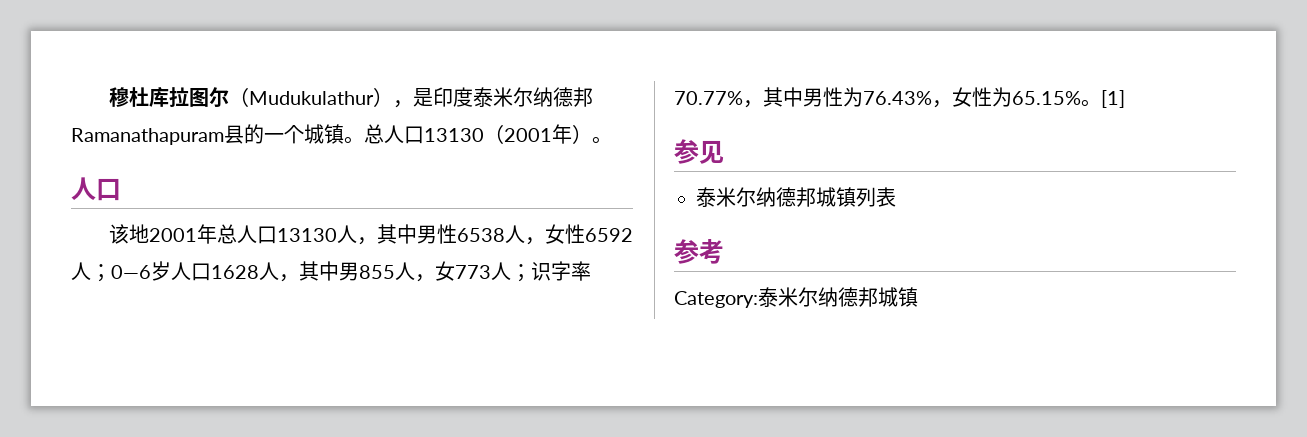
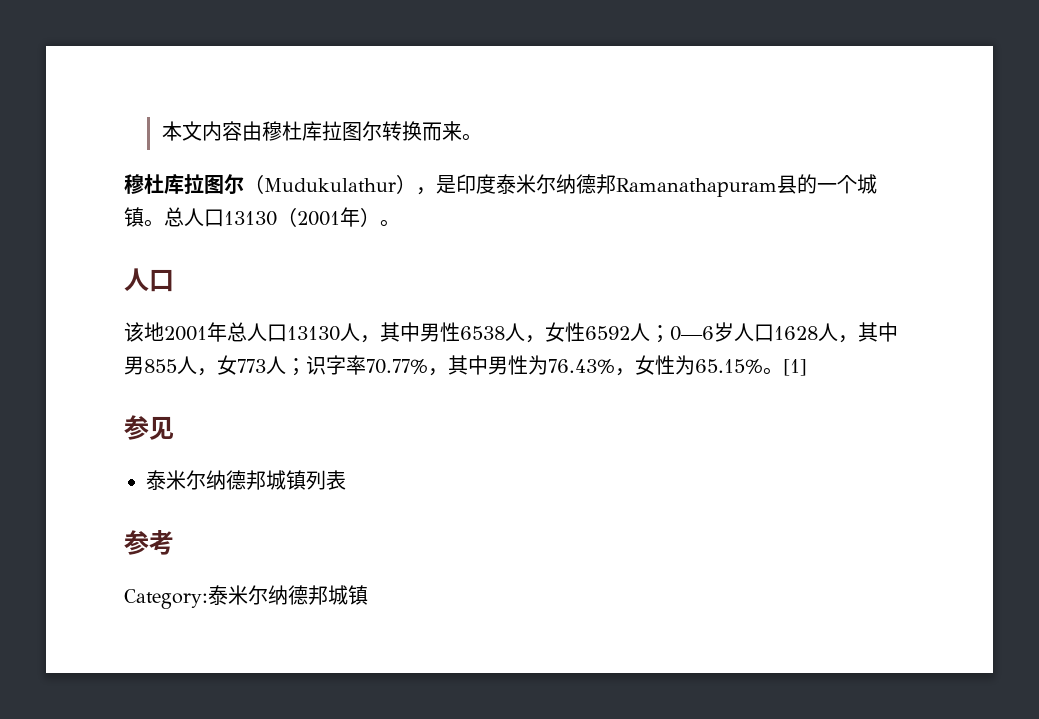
+ 本文内容由穆杜库拉图尔转换而来。

